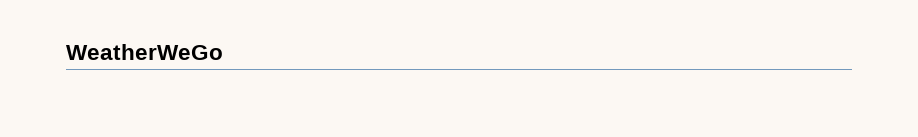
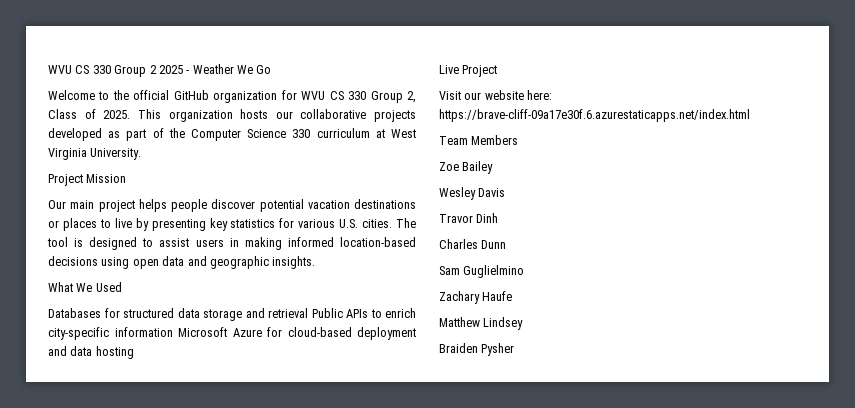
- WeatherWeGo
+ WVU CS 330 Group 2 2025 - Weather We Go
+ Welcome to the official GitHub organization for WVU CS 330 Group 2, Class of 2025. This organization hosts our collaborative projects developed as part of the Computer Science 330 curriculum at West Virginia University.
+ Project Mission
+ Our main project helps people discover potential vacation destinations or places to live by presenting key statistics for various U.S. cities. The tool is designed to assist users in making informed location-based decisions using open data and geographic insights.
+ What We Used
+ Databases for structured data storage and retrieval Public APIs to enrich city-specific information Microsoft Azure for cloud-based deployment and data hosting
+ Live Project
+ Visit our website here: https://brave-cliff-09a17e30f.6.azurestaticapps.net/index.html
+ Team Members
+ Zoe Bailey
+ Wesley Davis
+ Travor Dinh
+ Charles Dunn
+ Sam Guglielmino
+ Zachary Haufe
+ Matthew Lindsey
+ Braiden Pysher

